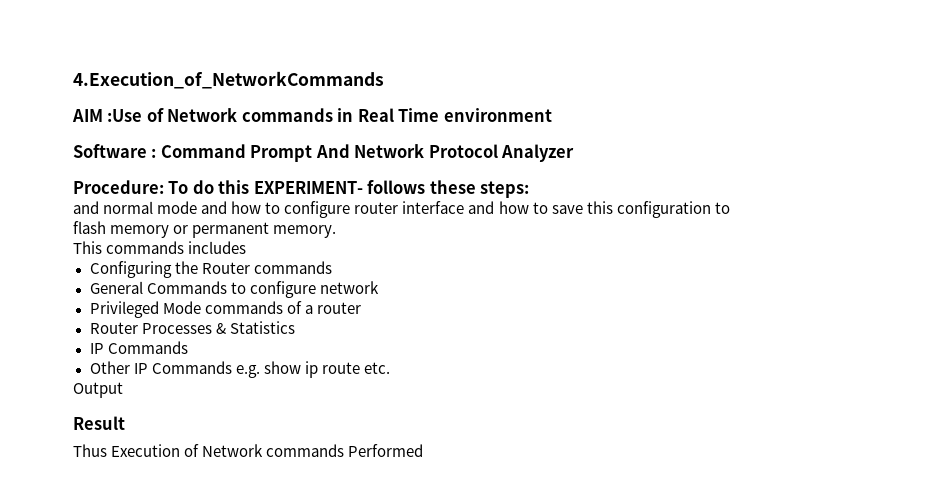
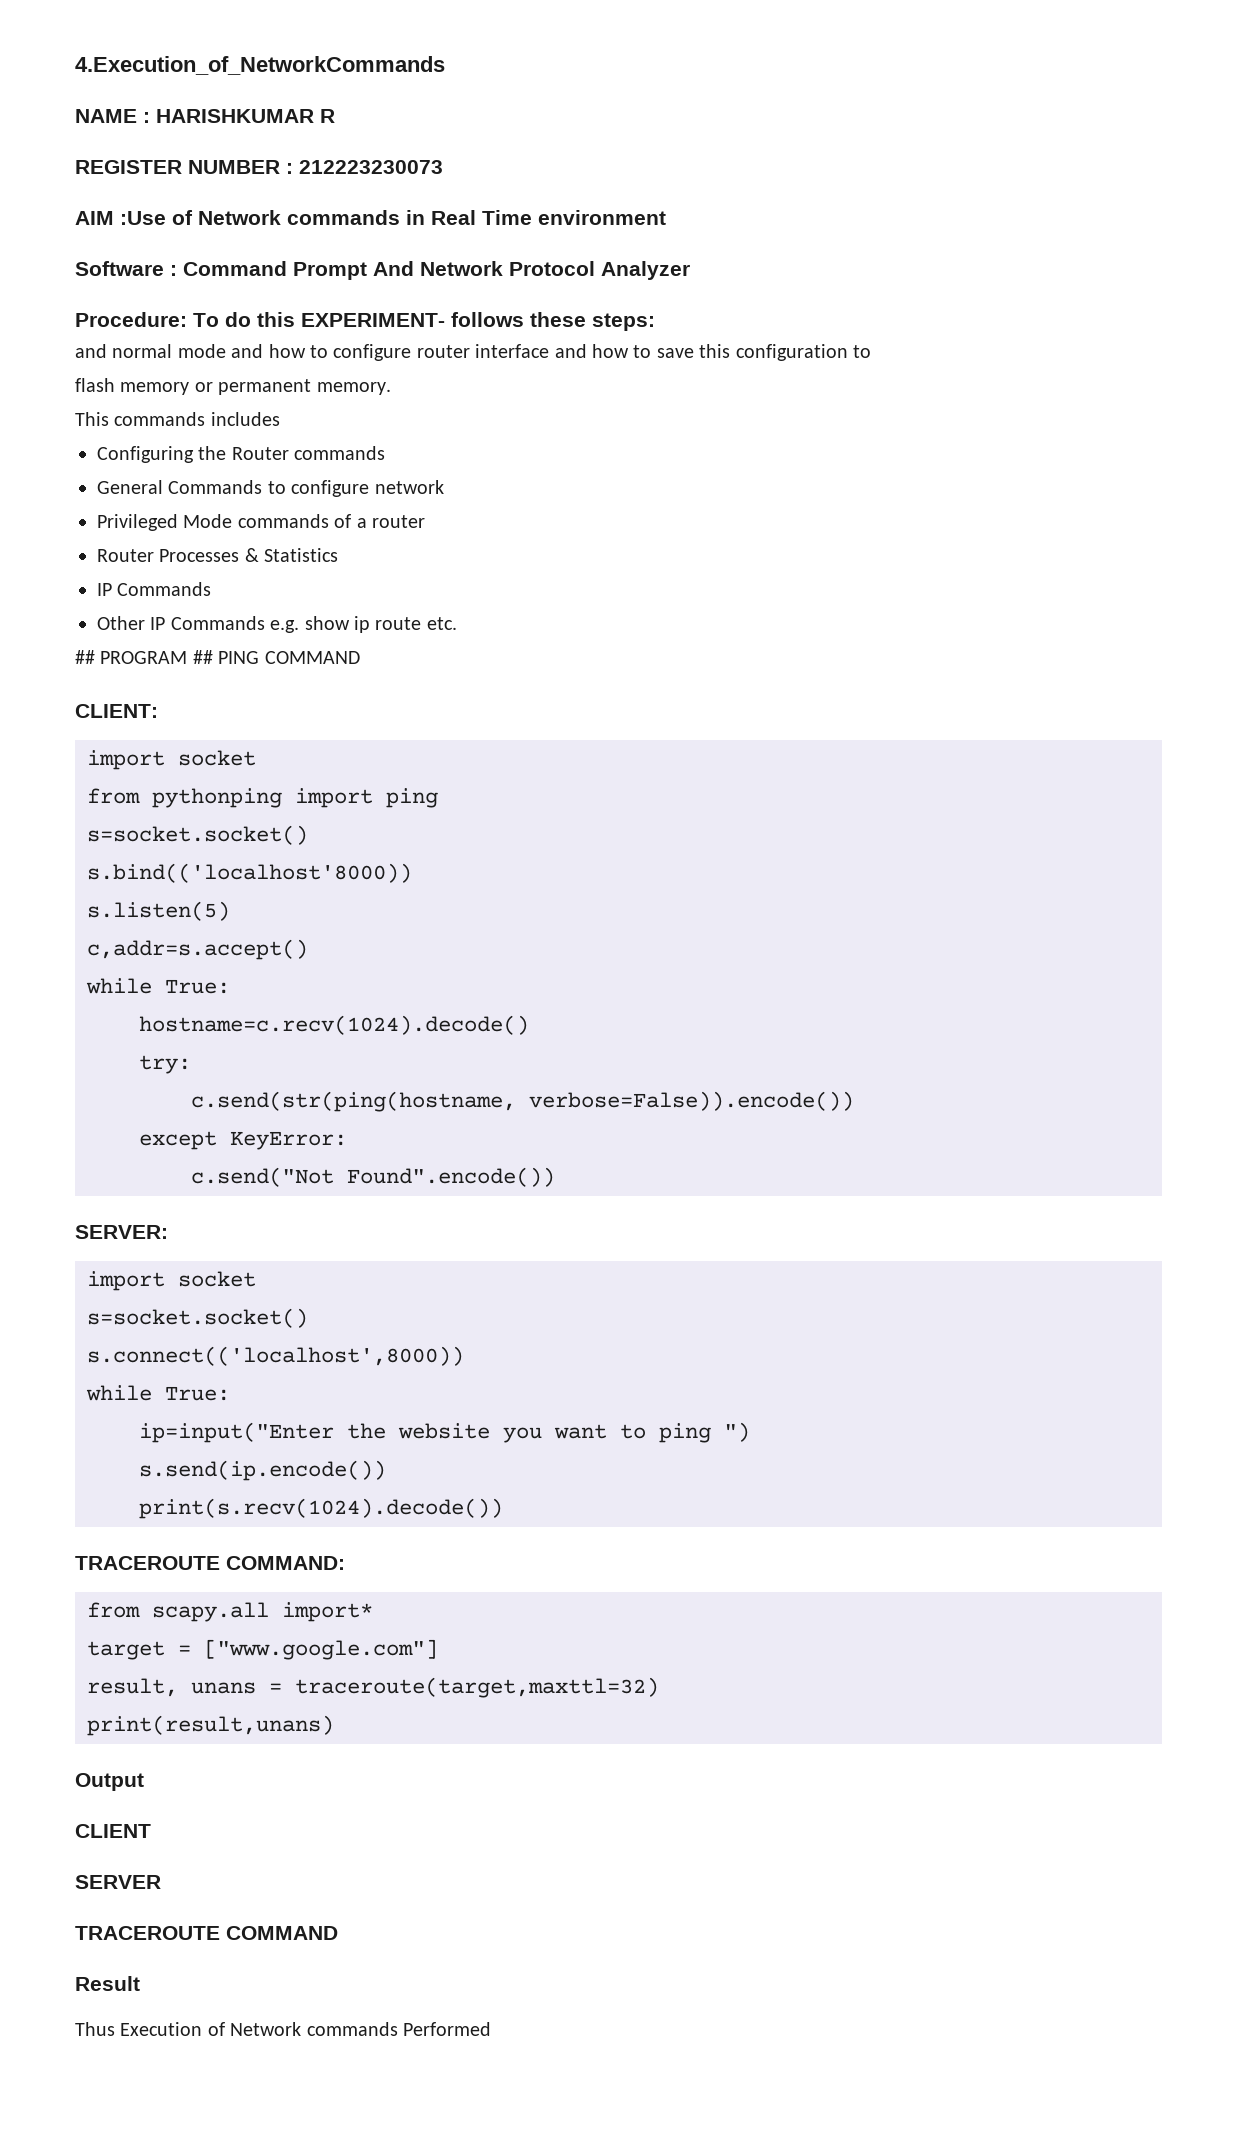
+ NAME : HARISHKUMAR R
+ REGISTER NUMBER : 212223230073
+ ## PROGRAM ## PING COMMAND
+ CLIENT:
+ import socket
+ from pythonping import ping
+ s=socket.socket()
+ s.bind(('localhost'8000))
+ s.listen(5)
+ c,addr=s.accept()
+ while True:
+ hostname=c.recv(1024).decode()
+ try:
+ c.send(str(ping(hostname, verbose=False)).encode())
+ except KeyError:
+ c.send("Not Found".encode())
+ SERVER:
+ import socket
+ s=socket.socket()
+ s.connect(('localhost',8000))
+ while True:
+ ip=input("Enter the website you want to ping ")
+ s.send(ip.encode())
+ print(s.recv(1024).decode())
+ TRACEROUTE COMMAND:
+ from scapy.all import*
+ target = ["www.google.com"]
+ result, unans = traceroute(target,maxttl=32)
+ print(result,unans)
  Output
+ CLIENT
+ SERVER
+ TRACEROUTE COMMAND

